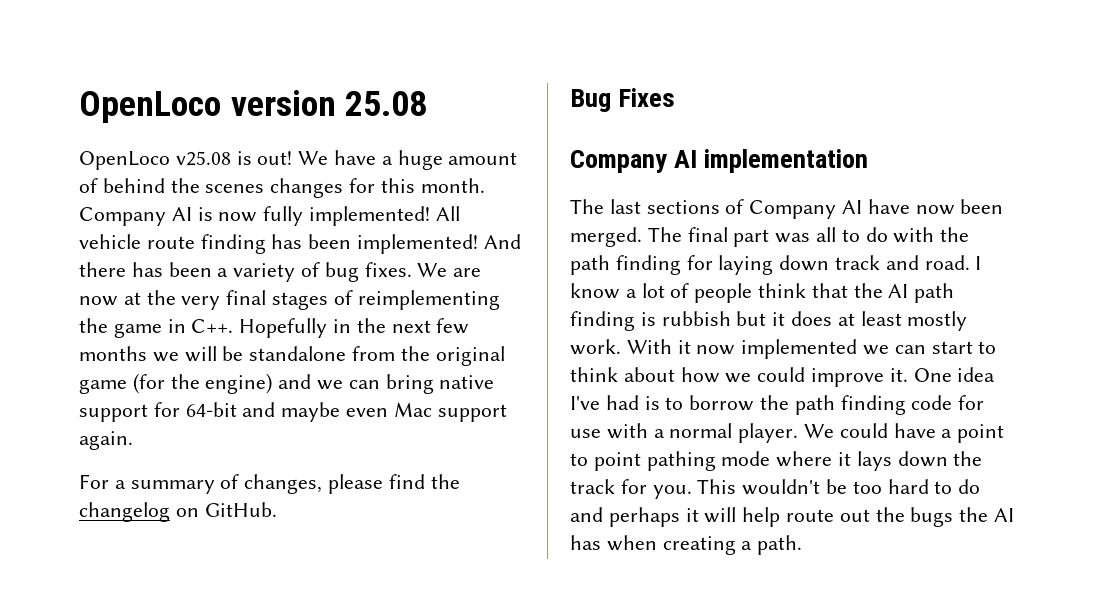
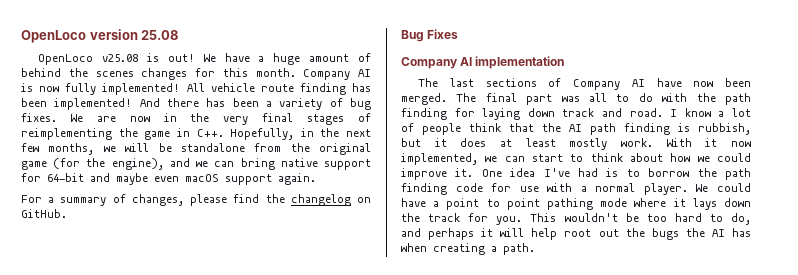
- We are now at the very final stages of reimplementing the game in C++. Hopefully in the next few months we will be standalone from the original game (for the engine) and we can bring native support for 64-bit and maybe even Mac support again.
+ We are now in the very final stages of reimplementing the game in C++. Hopefully, in the next few months, we will be standalone from the original game (for the engine), and we can bring native support for 64-bit and maybe even macOS support again.
- I know a lot of people think that the AI path finding is rubbish but it does at least mostly work.
+ I know a lot of people think that the AI path finding is rubbish, but it does at least mostly work.
- With it now implemented we can start to think about how we could improve it.
+ With it now implemented, we can start to think about how we could improve it.
- This wouldn't be too hard to do and perhaps it will help route out the bugs the AI has when creating a path.
+ This wouldn't be too hard to do, and perhaps it will help root out the bugs the AI has when creating a path.

